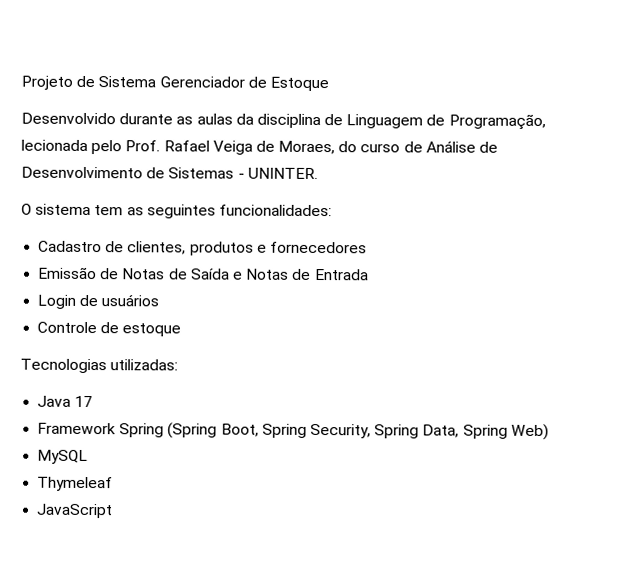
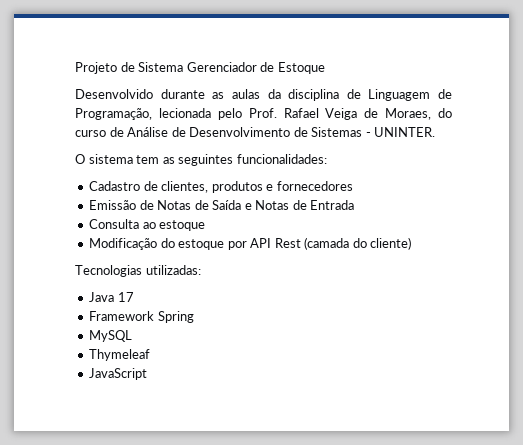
- Login de usuários
- Controle de estoque
+ Consulta ao estoque
+ Modificação do estoque por API Rest (camada do cliente)
- Framework Spring (Spring Boot, Spring Security, Spring Data, Spring Web)
+ Framework Spring

